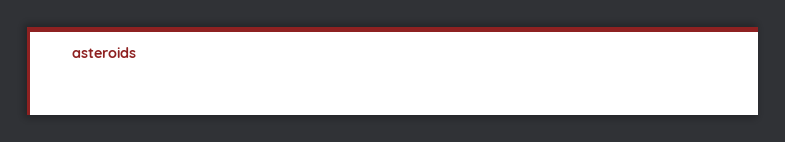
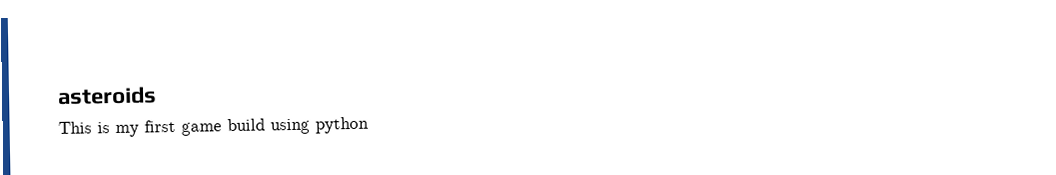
+ This is my first game build using python

